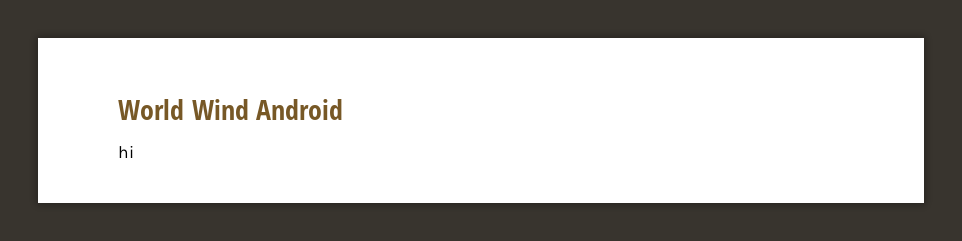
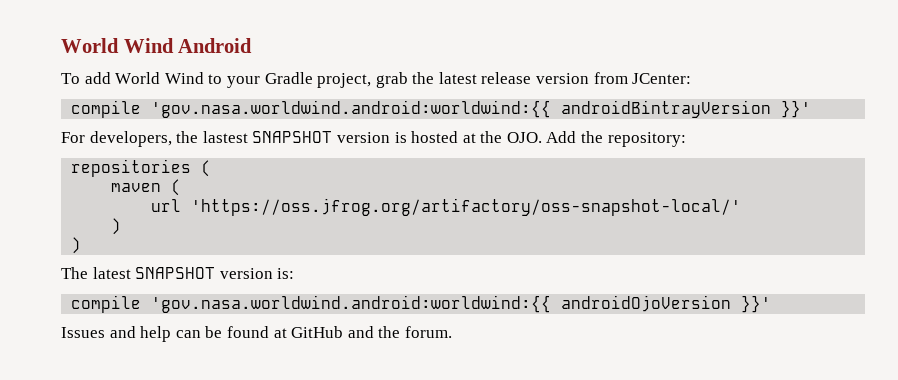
- hi
+ To add World Wind to your Gradle project, grab the latest release version from JCenter:
+ compile 'gov.nasa.worldwind.android:worldwind:{{ androidBintrayVersion }}'
+ For developers, the lastest SNAPSHOT version is hosted at the OJO. Add the repository:
+ repositories (
+ maven (
+ url 'https://oss.jfrog.org/artifactory/oss-snapshot-local/'
+ )
+ )
+ The latest SNAPSHOT version is:
+ compile 'gov.nasa.worldwind.android:worldwind:{{ androidOjoVersion }}'
+ Issues and help can be found at GitHub and the forum.

